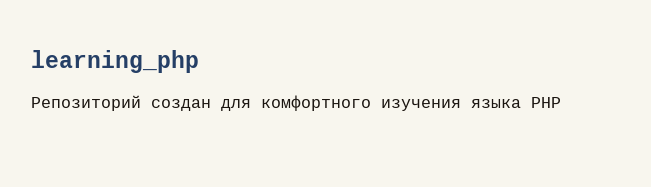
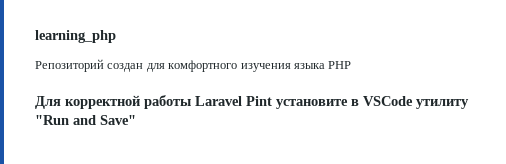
+ Для корректной работы Laravel Pint установите в VSCode утилиту "Run and Save"

